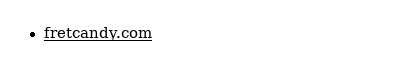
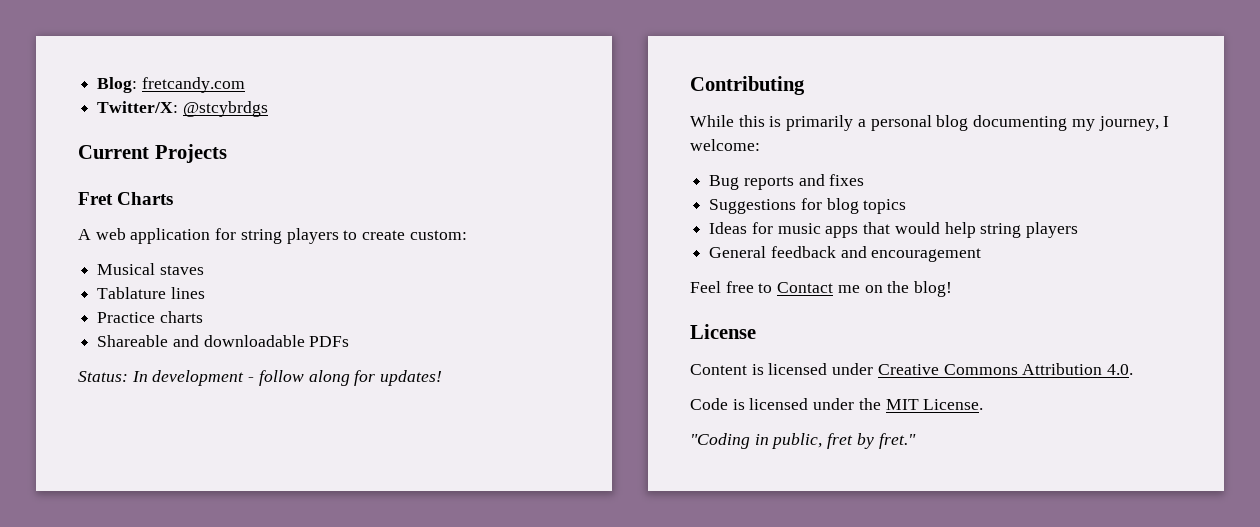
- fretcandy.com
+ Blog: fretcandy.com
+ Twitter/X: @stcybrdgs
+ Current Projects
+ Fret Charts
+ A web application for string players to create custom:
+ Musical staves
+ Tablature lines
+ Practice charts
+ Shareable and downloadable PDFs
+ Status: In development - follow along for updates!
+ Contributing
+ While this is primarily a personal blog documenting my journey, I welcome:
+ Bug reports and fixes
+ Suggestions for blog topics
+ Ideas for music apps that would help string players
+ General feedback and encouragement
+ Feel free to Contact me on the blog!
+ License
+ Content is licensed under Creative Commons Attribution 4.0.
+ Code is licensed under the MIT License.
+ "Coding in public, fret by fret."

